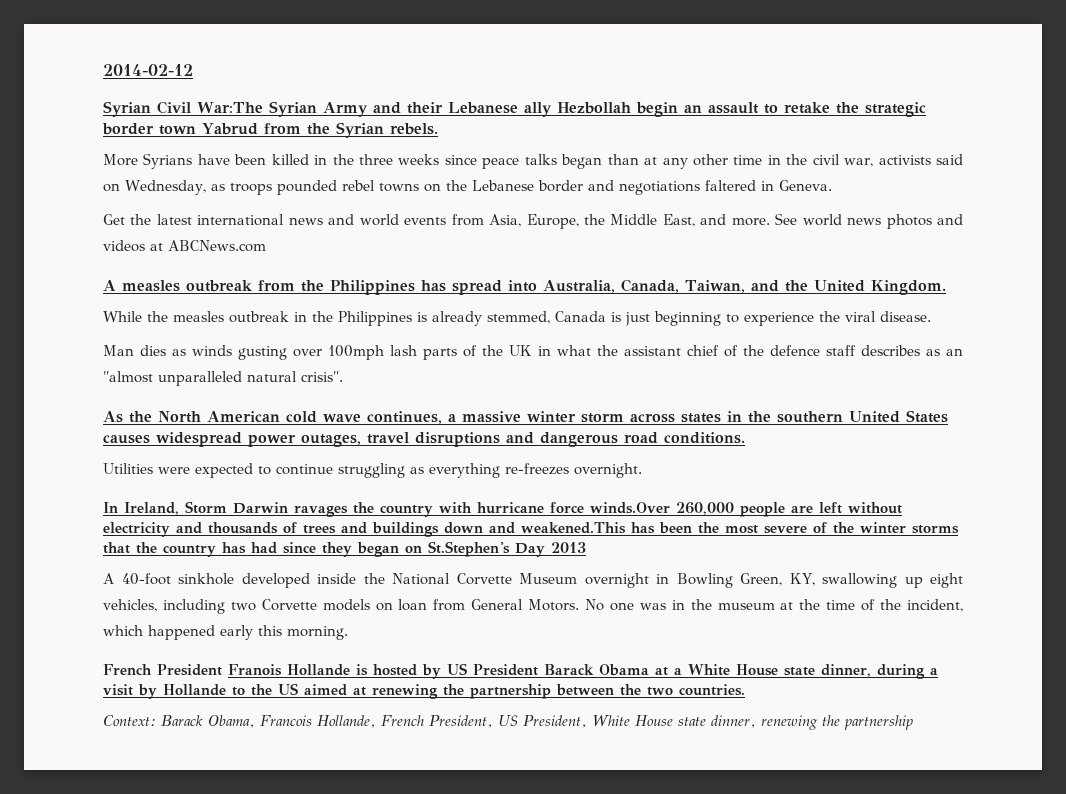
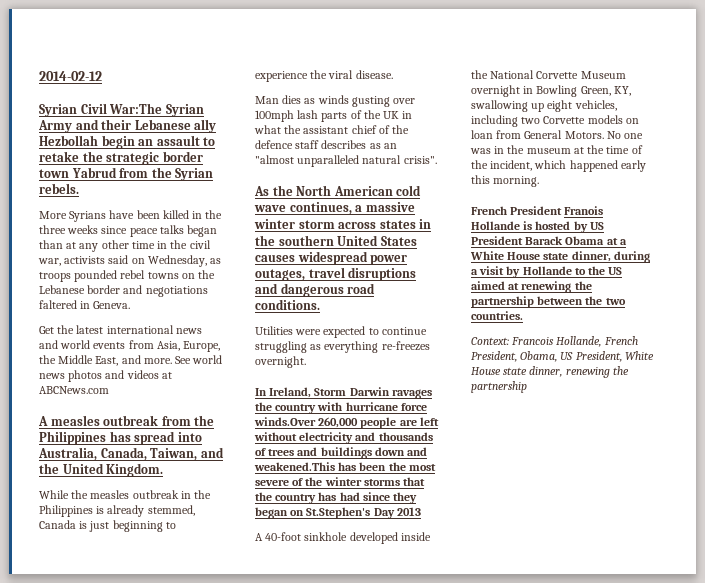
- Context: Barack Obama, Francois Hollande, French President, US President, White House state dinner, renewing the partnership
+ Context: Francois Hollande, French President, Obama, US President, White House state dinner, renewing the partnership

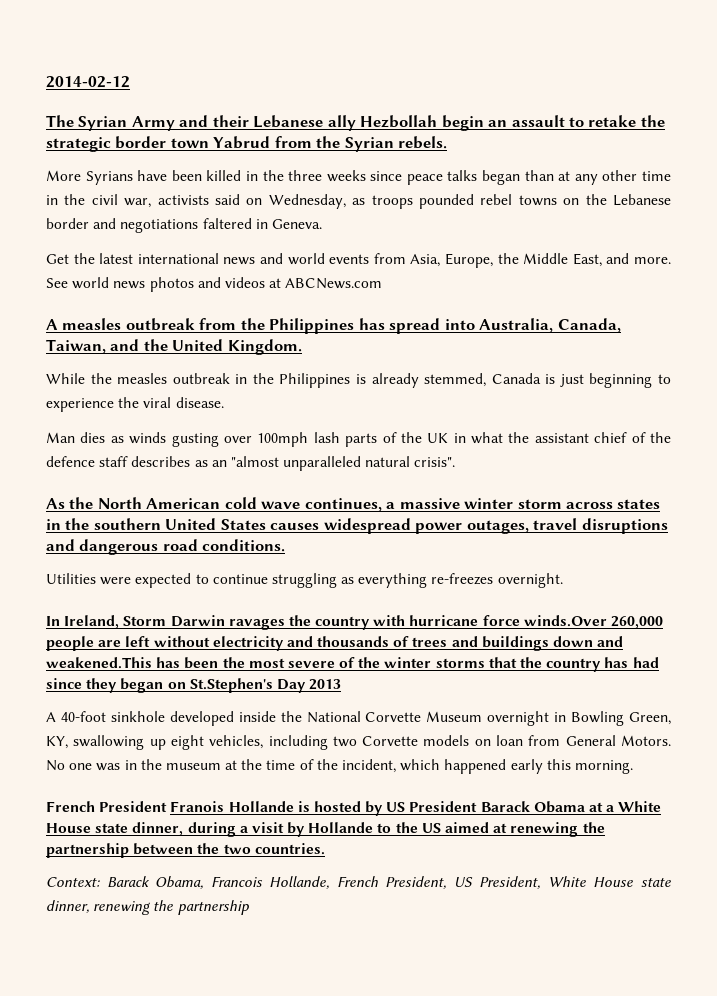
- Syrian Civil War:The Syrian Army and their Lebanese ally Hezbollah begin an assault to retake the strategic border town Yabrud from the Syrian rebels.
+ The Syrian Army and their Lebanese ally Hezbollah begin an assault to retake the strategic border town Yabrud from the Syrian rebels.
- Context: Francois Hollande, French President, Obama, US President, White House state dinner, renewing the partnership
+ Context: Barack Obama, Francois Hollande, French President, US President, White House state dinner, renewing the partnership

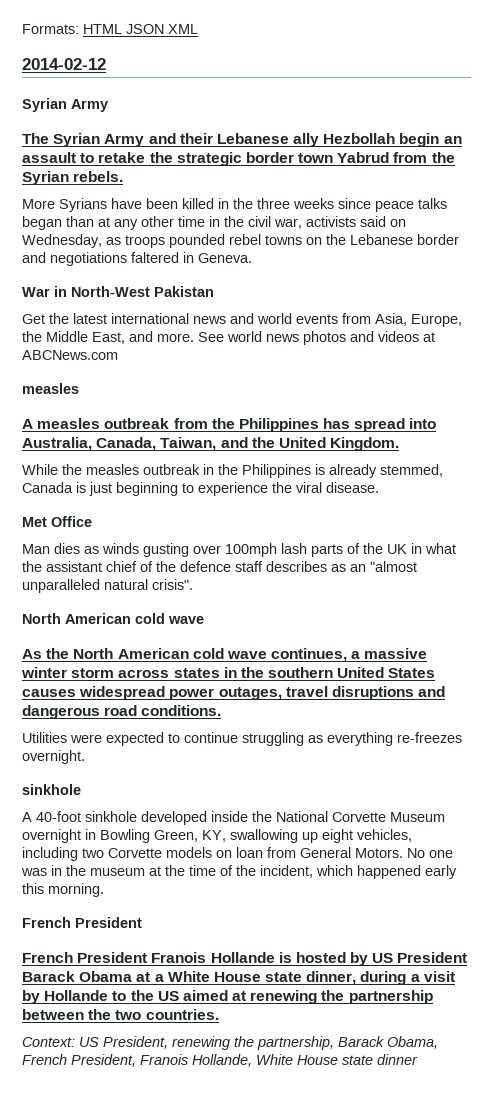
+ Formats: HTML JSON XML
  2014-02-12
+ Syrian Army
+ War in North-West Pakistan
  See world news photos and videos at ABCNews.com
+ measles
+ Met Office
  Man dies as winds gusting over 100mph lash parts of the UK in what the assistant chief of the defence staff describes as an "almost unparalleled natural crisis".
+ North American cold wave
  Utilities were expected to continue struggling as everything re-freezes overnight.
- In Ireland, Storm Darwin ravages the country with hurricane force winds.Over 260,000 people are left without electricity and thousands of trees and buildings down and weakened.This has been the most severe of the winter storms that the country has had since they began on St.Stephen's Day 2013
+ sinkhole
  No one was in the museum at the time of the incident, which happened early this morning.
+ French President
- Context: Barack Obama, Francois Hollande, French President, US President, White House state dinner, renewing the partnership
+ Context: US President, renewing the partnership, Barack Obama, French President, Franois Hollande, White House state dinner

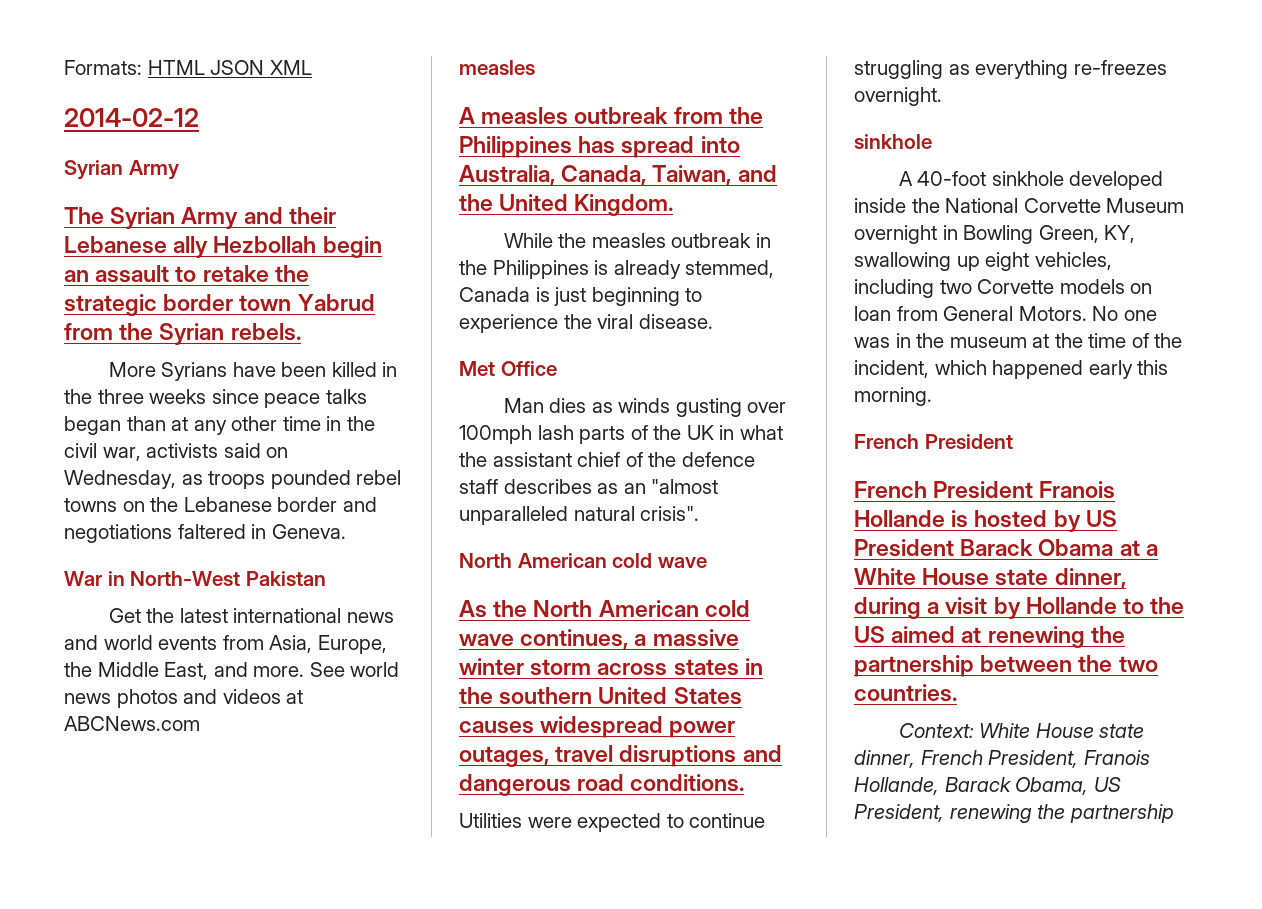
- Context: US President, renewing the partnership, Barack Obama, French President, Franois Hollande, White House state dinner
+ Context: White House state dinner, French President, Franois Hollande, Barack Obama, US President, renewing the partnership

